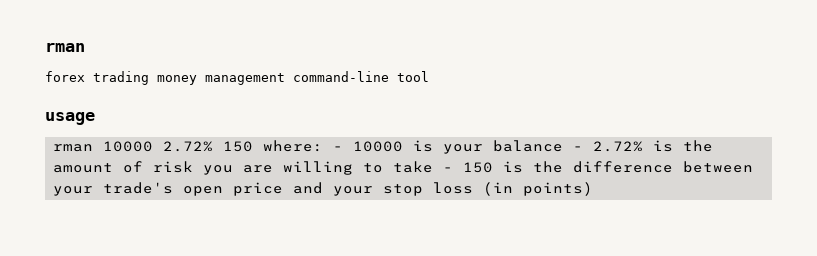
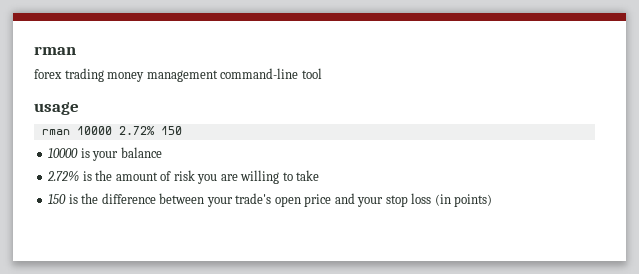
- rman 10000 2.72% 150 where: - 10000 is your balance - 2.72% is the amount of risk you are willing to take - 150 is the difference between your trade's open price and your stop loss (in points)
+ rman 10000 2.72% 150
+ 10000 is your balance
+ 2.72% is the amount of risk you are willing to take
+ 150 is the difference between your trade's open price and your stop loss (in points)

